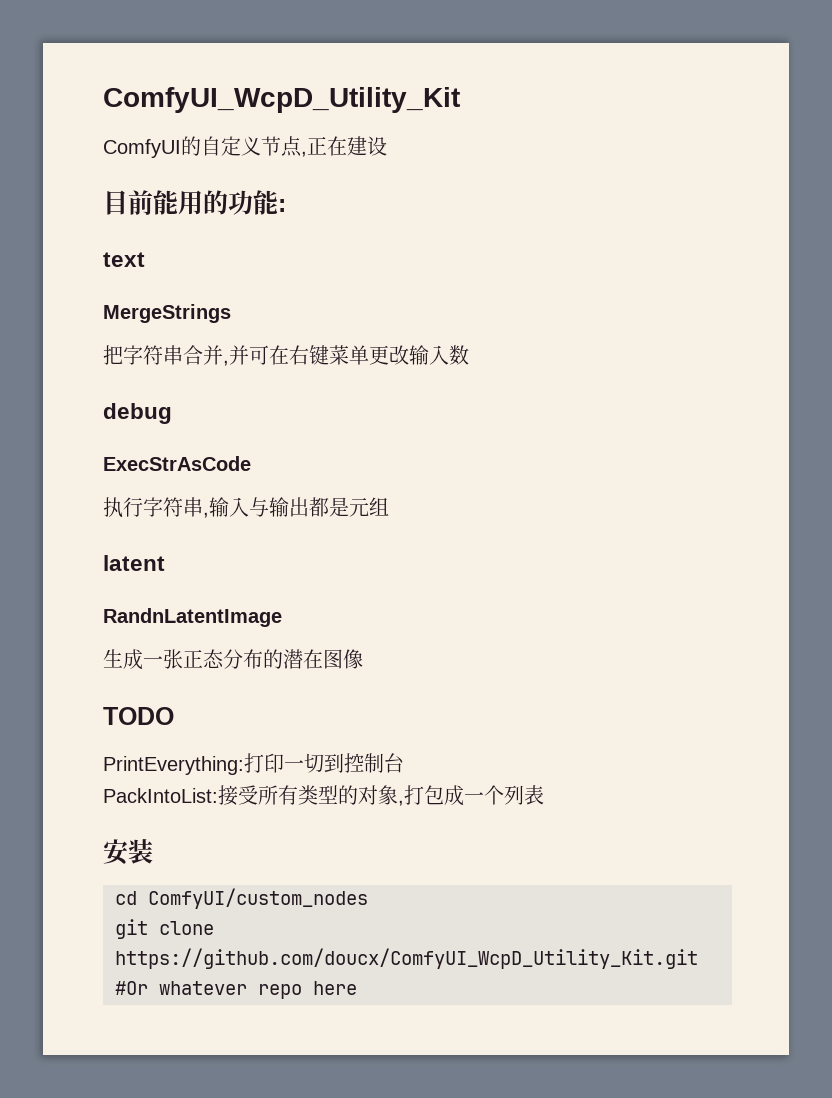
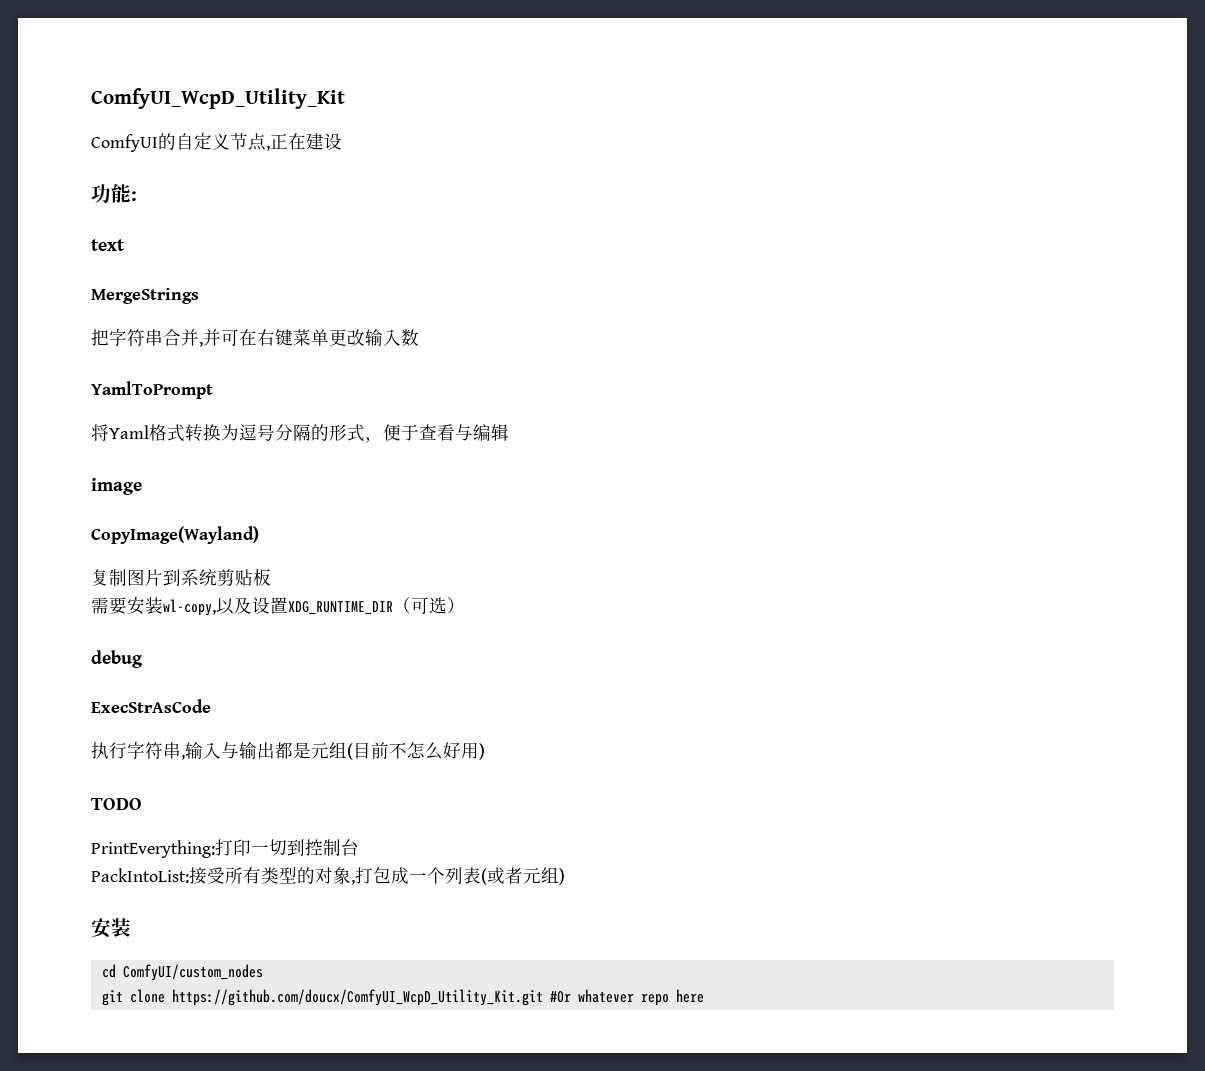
- 目前能用的功能:
+ 功能:
+ YamlToPrompt
+ 将Yaml格式转换为逗号分隔的形式，便于查看与编辑
+ image
+ CopyImage(Wayland)
+ 复制图片到系统剪贴板
+ 需要安装wl-copy,以及设置XDG_RUNTIME_DIR（可选）
- 执行字符串,输入与输出都是元组
- latent
- RandnLatentImage
- 生成一张正态分布的潜在图像
+ 执行字符串,输入与输出都是元组(目前不怎么好用)
- PackIntoList:接受所有类型的对象,打包成一个列表
+ PackIntoList:接受所有类型的对象,打包成一个列表(或者元组)

